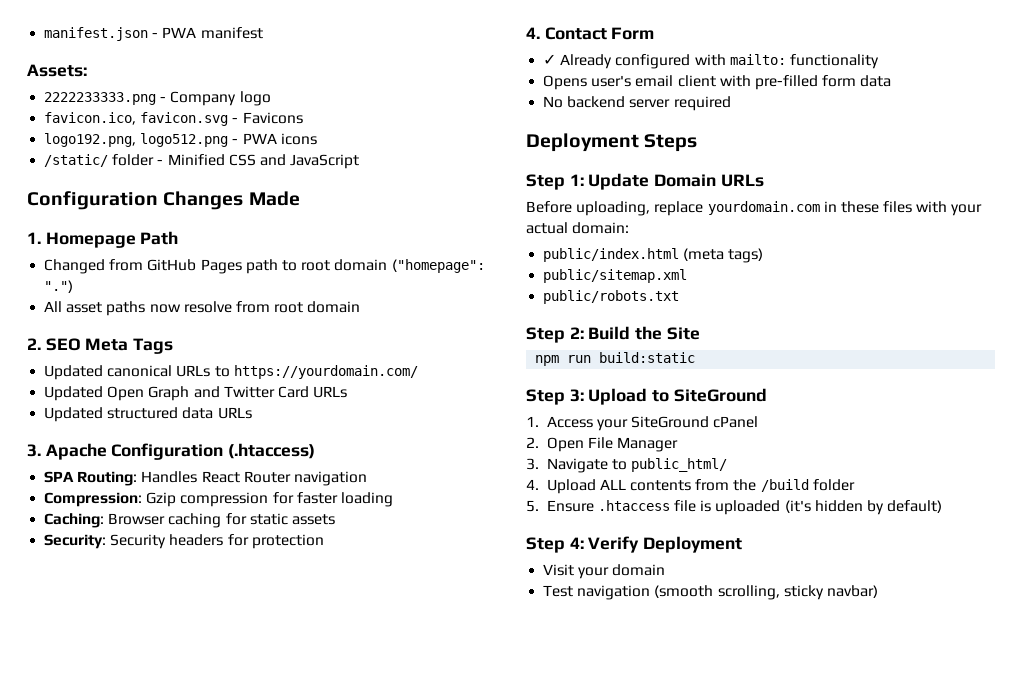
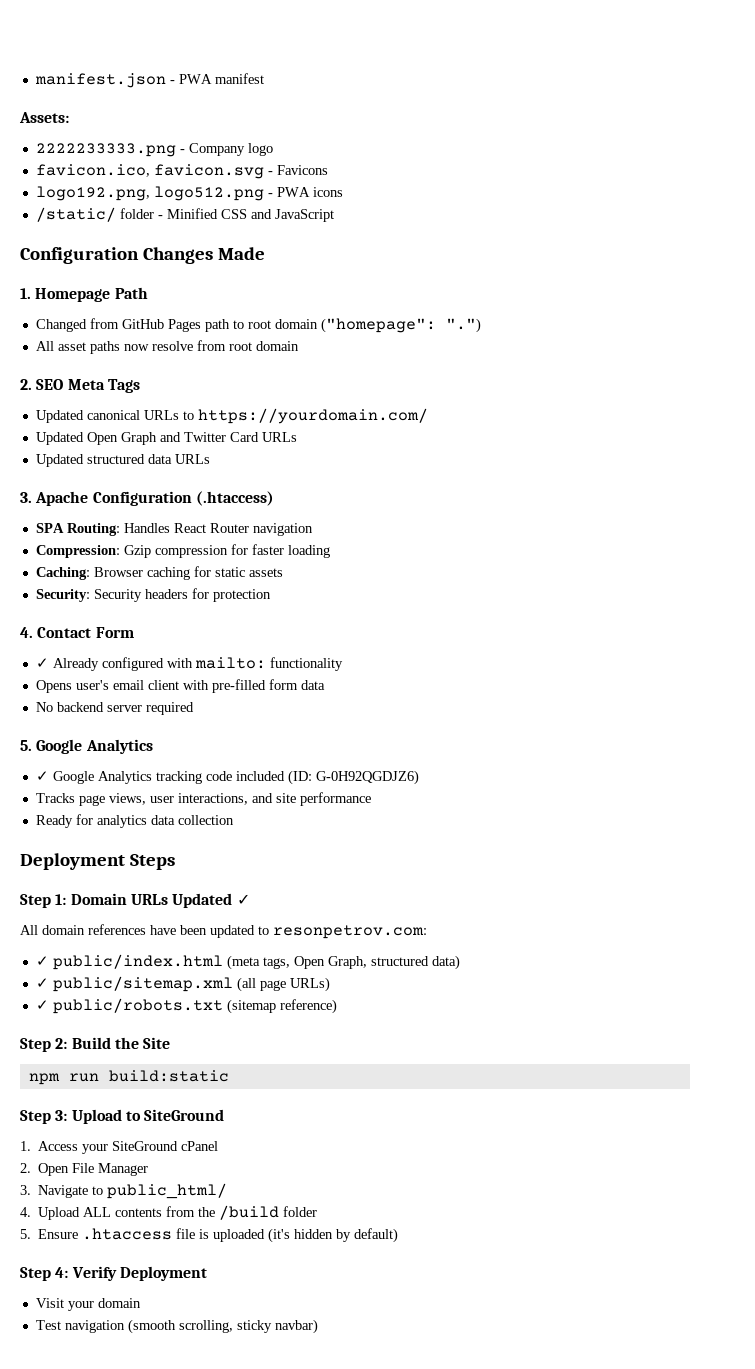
+ 5. Google Analytics
+ ✓ Google Analytics tracking code included (ID: G-0H92QGDJZ6)
+ Tracks page views, user interactions, and site performance
+ Ready for analytics data collection
- Step 1: Update Domain URLs
- Before uploading, replace yourdomain.com in these files with your actual domain:
- public/index.html (meta tags)
- public/sitemap.xml
- public/robots.txt
+ Step 1: Domain URLs Updated ✓
+ All domain references have been updated to resonpetrov.com:
+ ✓ public/index.html (meta tags, Open Graph, structured data)
+ ✓ public/sitemap.xml (all page URLs)
+ ✓ public/robots.txt (sitemap reference)

